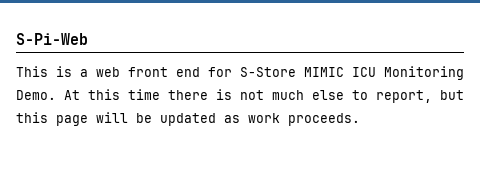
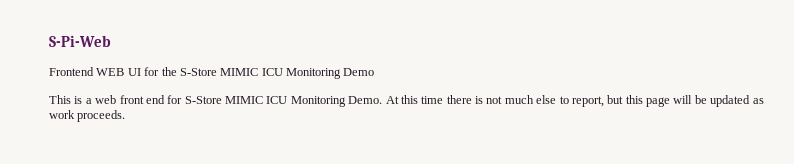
+ Frontend WEB UI for the S-Store MIMIC ICU Monitoring Demo

